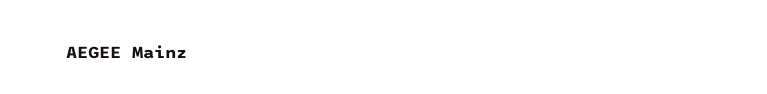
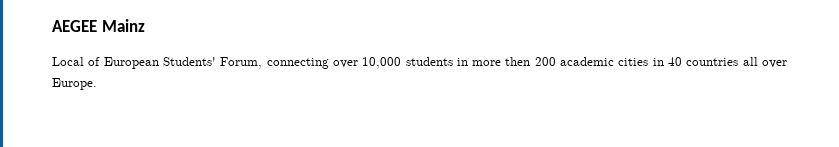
+ Local of European Students' Forum, connecting over 10,000 students in more then 200 academic cities in 40 countries all over Europe.

